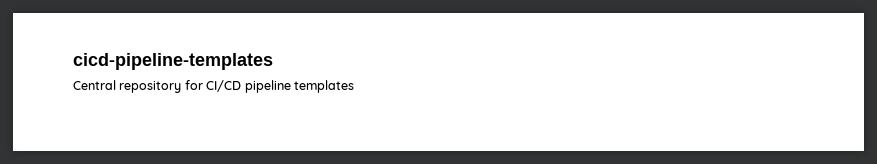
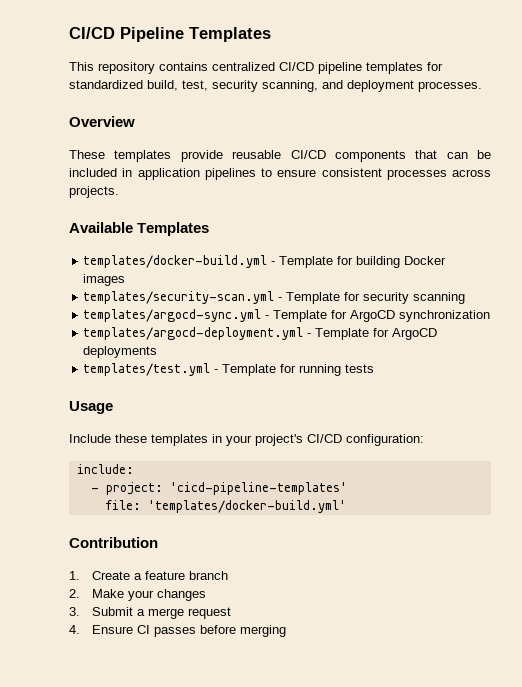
- cicd-pipeline-templates
- Central repository for CI/CD pipeline templates
+ CI/CD Pipeline Templates
+ This repository contains centralized CI/CD pipeline templates for standardized build, test, security scanning, and deployment processes.
+ Overview
+ These templates provide reusable CI/CD components that can be included in application pipelines to ensure consistent processes across projects.
+ Available Templates
+ templates/docker-build.yml - Template for building Docker images
+ templates/security-scan.yml - Template for security scanning
+ templates/argocd-sync.yml - Template for ArgoCD synchronization
+ templates/argocd-deployment.yml - Template for ArgoCD deployments
+ templates/test.yml - Template for running tests
+ Usage
+ Include these templates in your project's CI/CD configuration:
+ include:
+ - project: 'cicd-pipeline-templates'
+ file: 'templates/docker-build.yml'
+ Contribution
+ 1. Create a feature branch
+ 2. Make your changes
+ 3. Submit a merge request
+ 4. Ensure CI passes before merging

